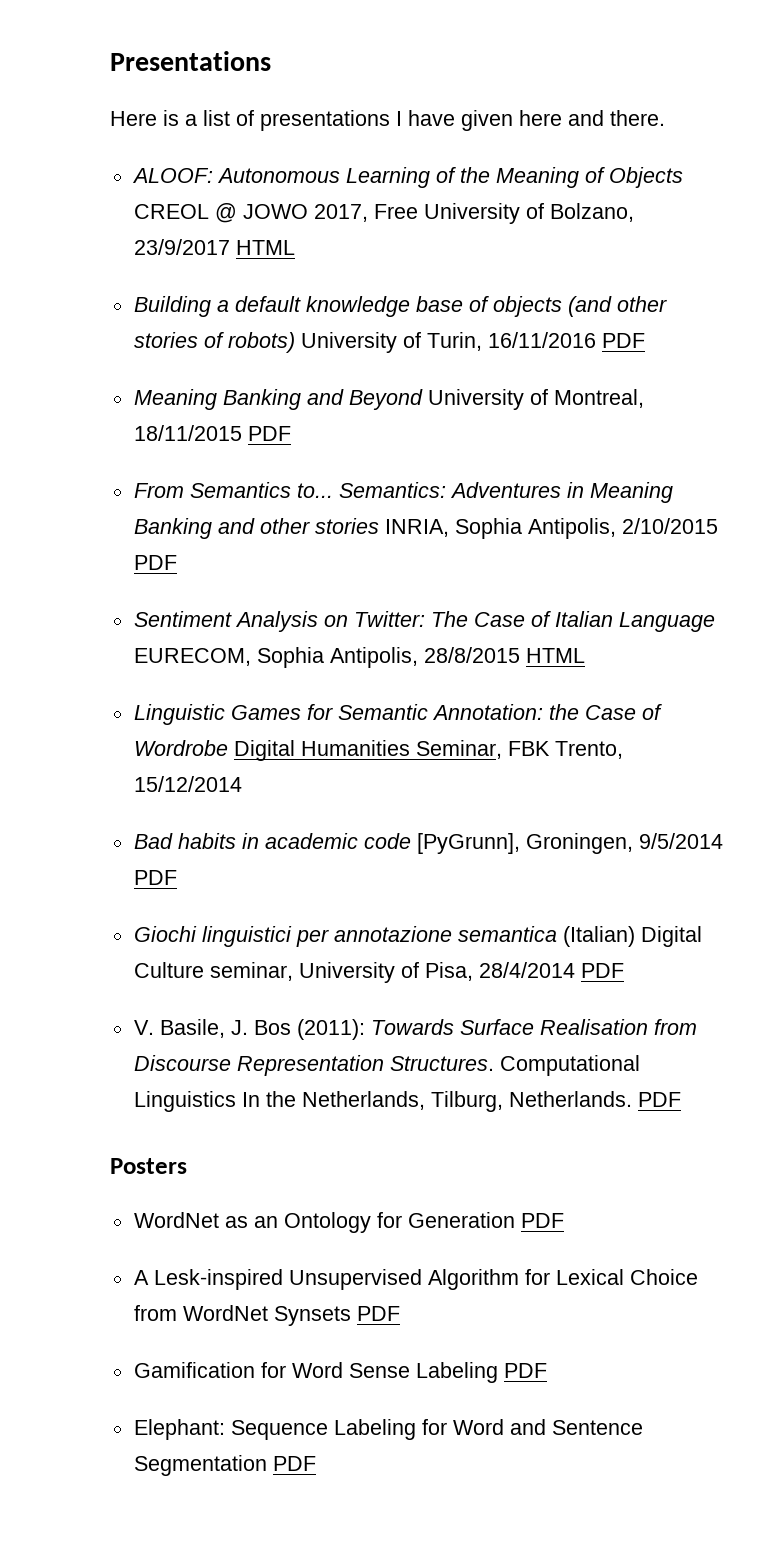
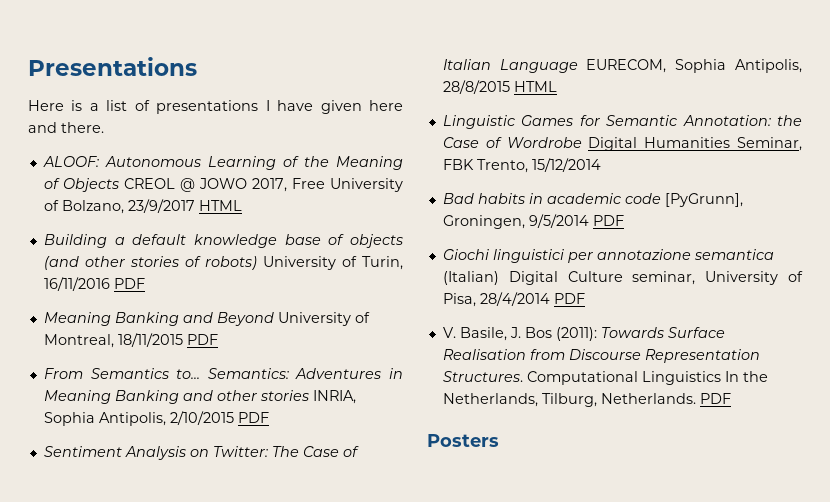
- WordNet as an Ontology for Generation PDF
- A Lesk-inspired Unsupervised Algorithm for Lexical Choice from WordNet Synsets PDF
- Gamification for Word Sense Labeling PDF
- Elephant: Sequence Labeling for Word and Sentence Segmentation PDF

